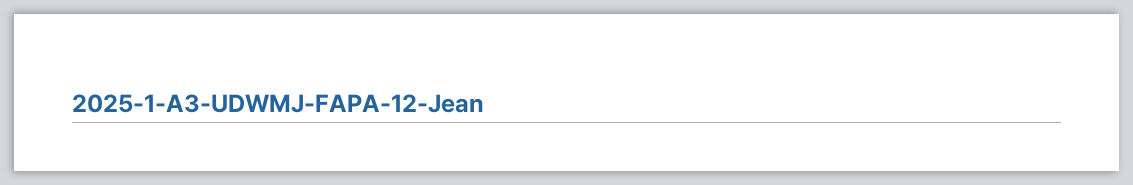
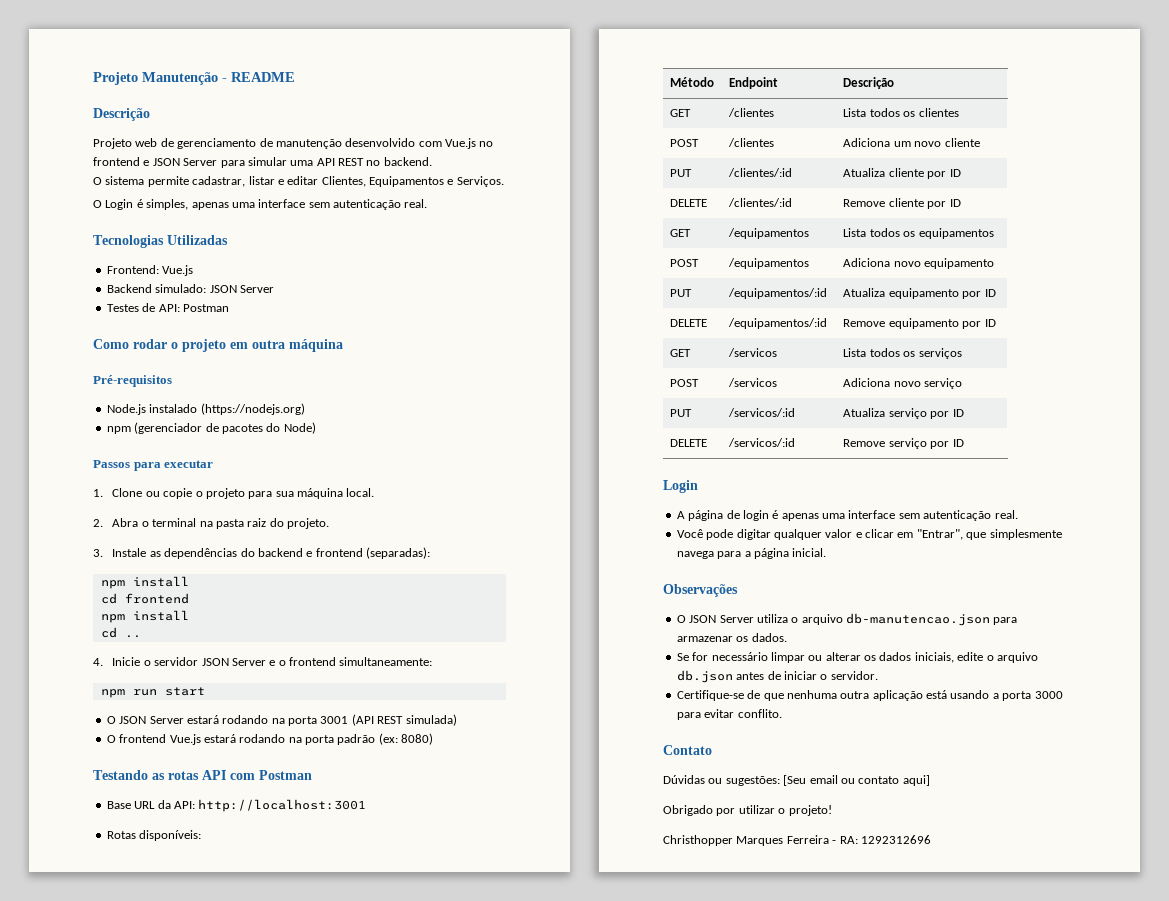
- 2025-1-A3-UDWMJ-FAPA-12-Jean
+ Projeto Manutenção - README
+ Descrição
+ Projeto web de gerenciamento de manutenção desenvolvido com Vue.js no frontend e JSON Server para simular uma API REST no backend.
+ O sistema permite cadastrar, listar e editar Clientes, Equipamentos e Serviços.
+ O Login é simples, apenas uma interface sem autenticação real.
+ Tecnologias Utilizadas
+ Frontend: Vue.js
+ Backend simulado: JSON Server
+ Testes de API: Postman
+ Como rodar o projeto em outra máquina
+ Pré-requisitos
+ Node.js instalado (https://nodejs.org)
+ npm (gerenciador de pacotes do Node)
+ Passos para executar
+ 1. Clone ou copie o projeto para sua máquina local.
+ 2. Abra o terminal na pasta raiz do projeto.
+ 3. Instale as dependências do backend e frontend (separadas):
+ npm install
+ cd frontend
+ npm install
+ cd ..
+ 4. Inicie o servidor JSON Server e o frontend simultaneamente:
+ npm run start
+ O JSON Server estará rodando na porta 3001 (API REST simulada)
+ O frontend Vue.js estará rodando na porta padrão (ex: 8080)
+ Testando as rotas API com Postman
+ Base URL da API: http://localhost:3001
+ Rotas disponíveis:
+ Método | Endpoint | Descrição
+ GET | /clientes | Lista todos os clientes
+ POST | /clientes | Adiciona um novo cliente
+ PUT | /clientes/:id | Atualiza cliente por ID
+ DELETE | /clientes/:id | Remove cliente por ID
+ GET | /equipamentos | Lista todos os equipamentos
+ POST | /equipamentos | Adiciona novo equipamento
+ PUT | /equipamentos/:id | Atualiza equipamento por ID
+ DELETE | /equipamentos/:id | Remove equipamento por ID
+ GET | /servicos | Lista todos os serviços
+ POST | /servicos | Adiciona novo serviço
+ PUT | /servicos/:id | Atualiza serviço por ID
+ DELETE | /servicos/:id | Remove serviço por ID
+ Login
+ A página de login é apenas uma interface sem autenticação real.
+ Você pode digitar qualquer valor e clicar em "Entrar", que simplesmente navega para a página inicial.
+ Observações
+ O JSON Server utiliza o arquivo db-manutencao.json para armazenar os dados.
+ Se for necessário limpar ou alterar os dados iniciais, edite o arquivo db.json antes de iniciar o servidor.
+ Certifique-se de que nenhuma outra aplicação está usando a porta 3000 para evitar conflito.
+ Contato
+ Dúvidas ou sugestões: [Seu email ou contato aqui]
+ Obrigado por utilizar o projeto!
+ Christhopper Marques Ferreira - RA: 1292312696

